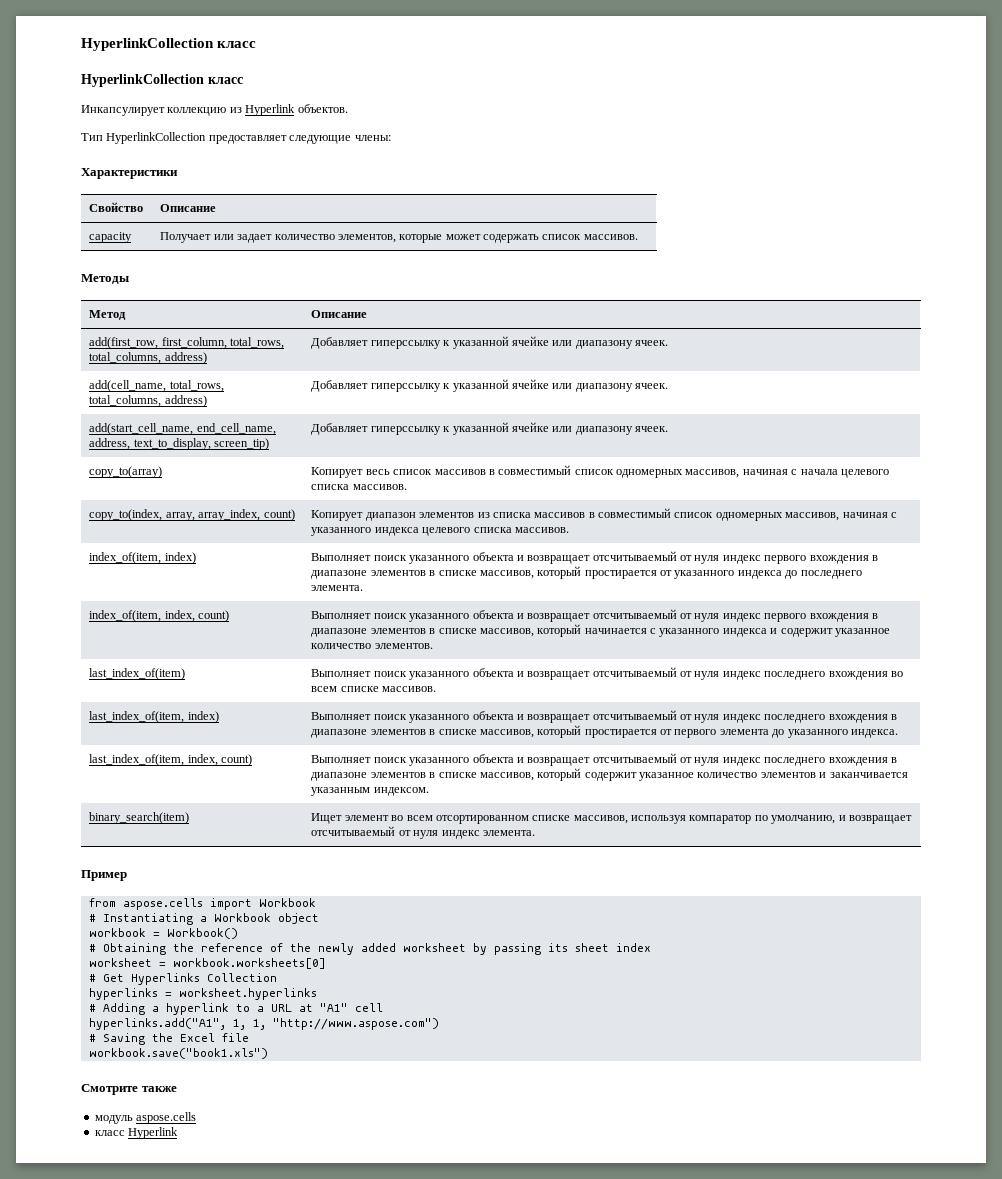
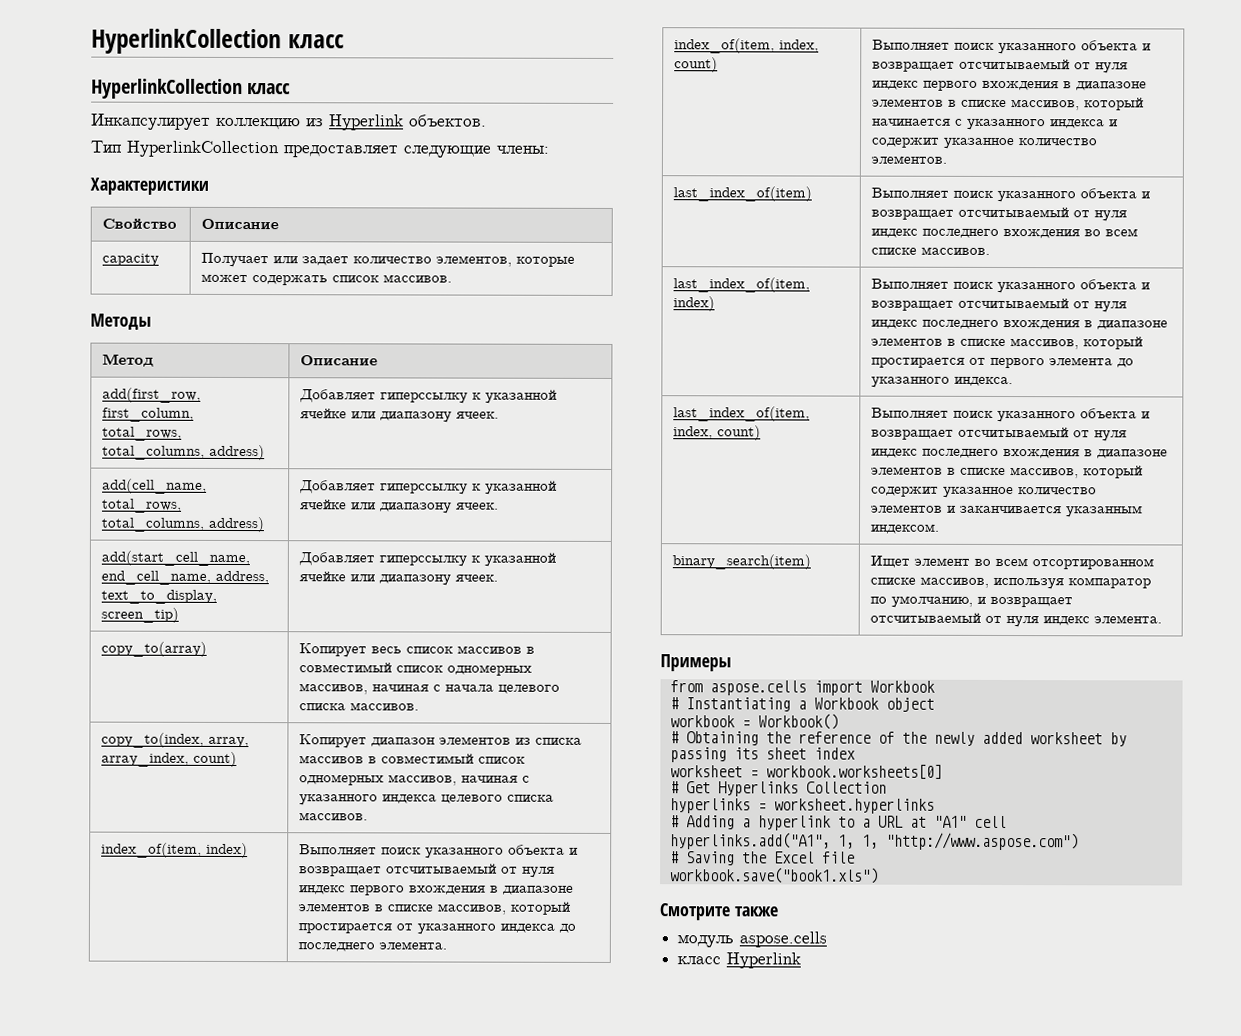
- Пример
+ Примеры

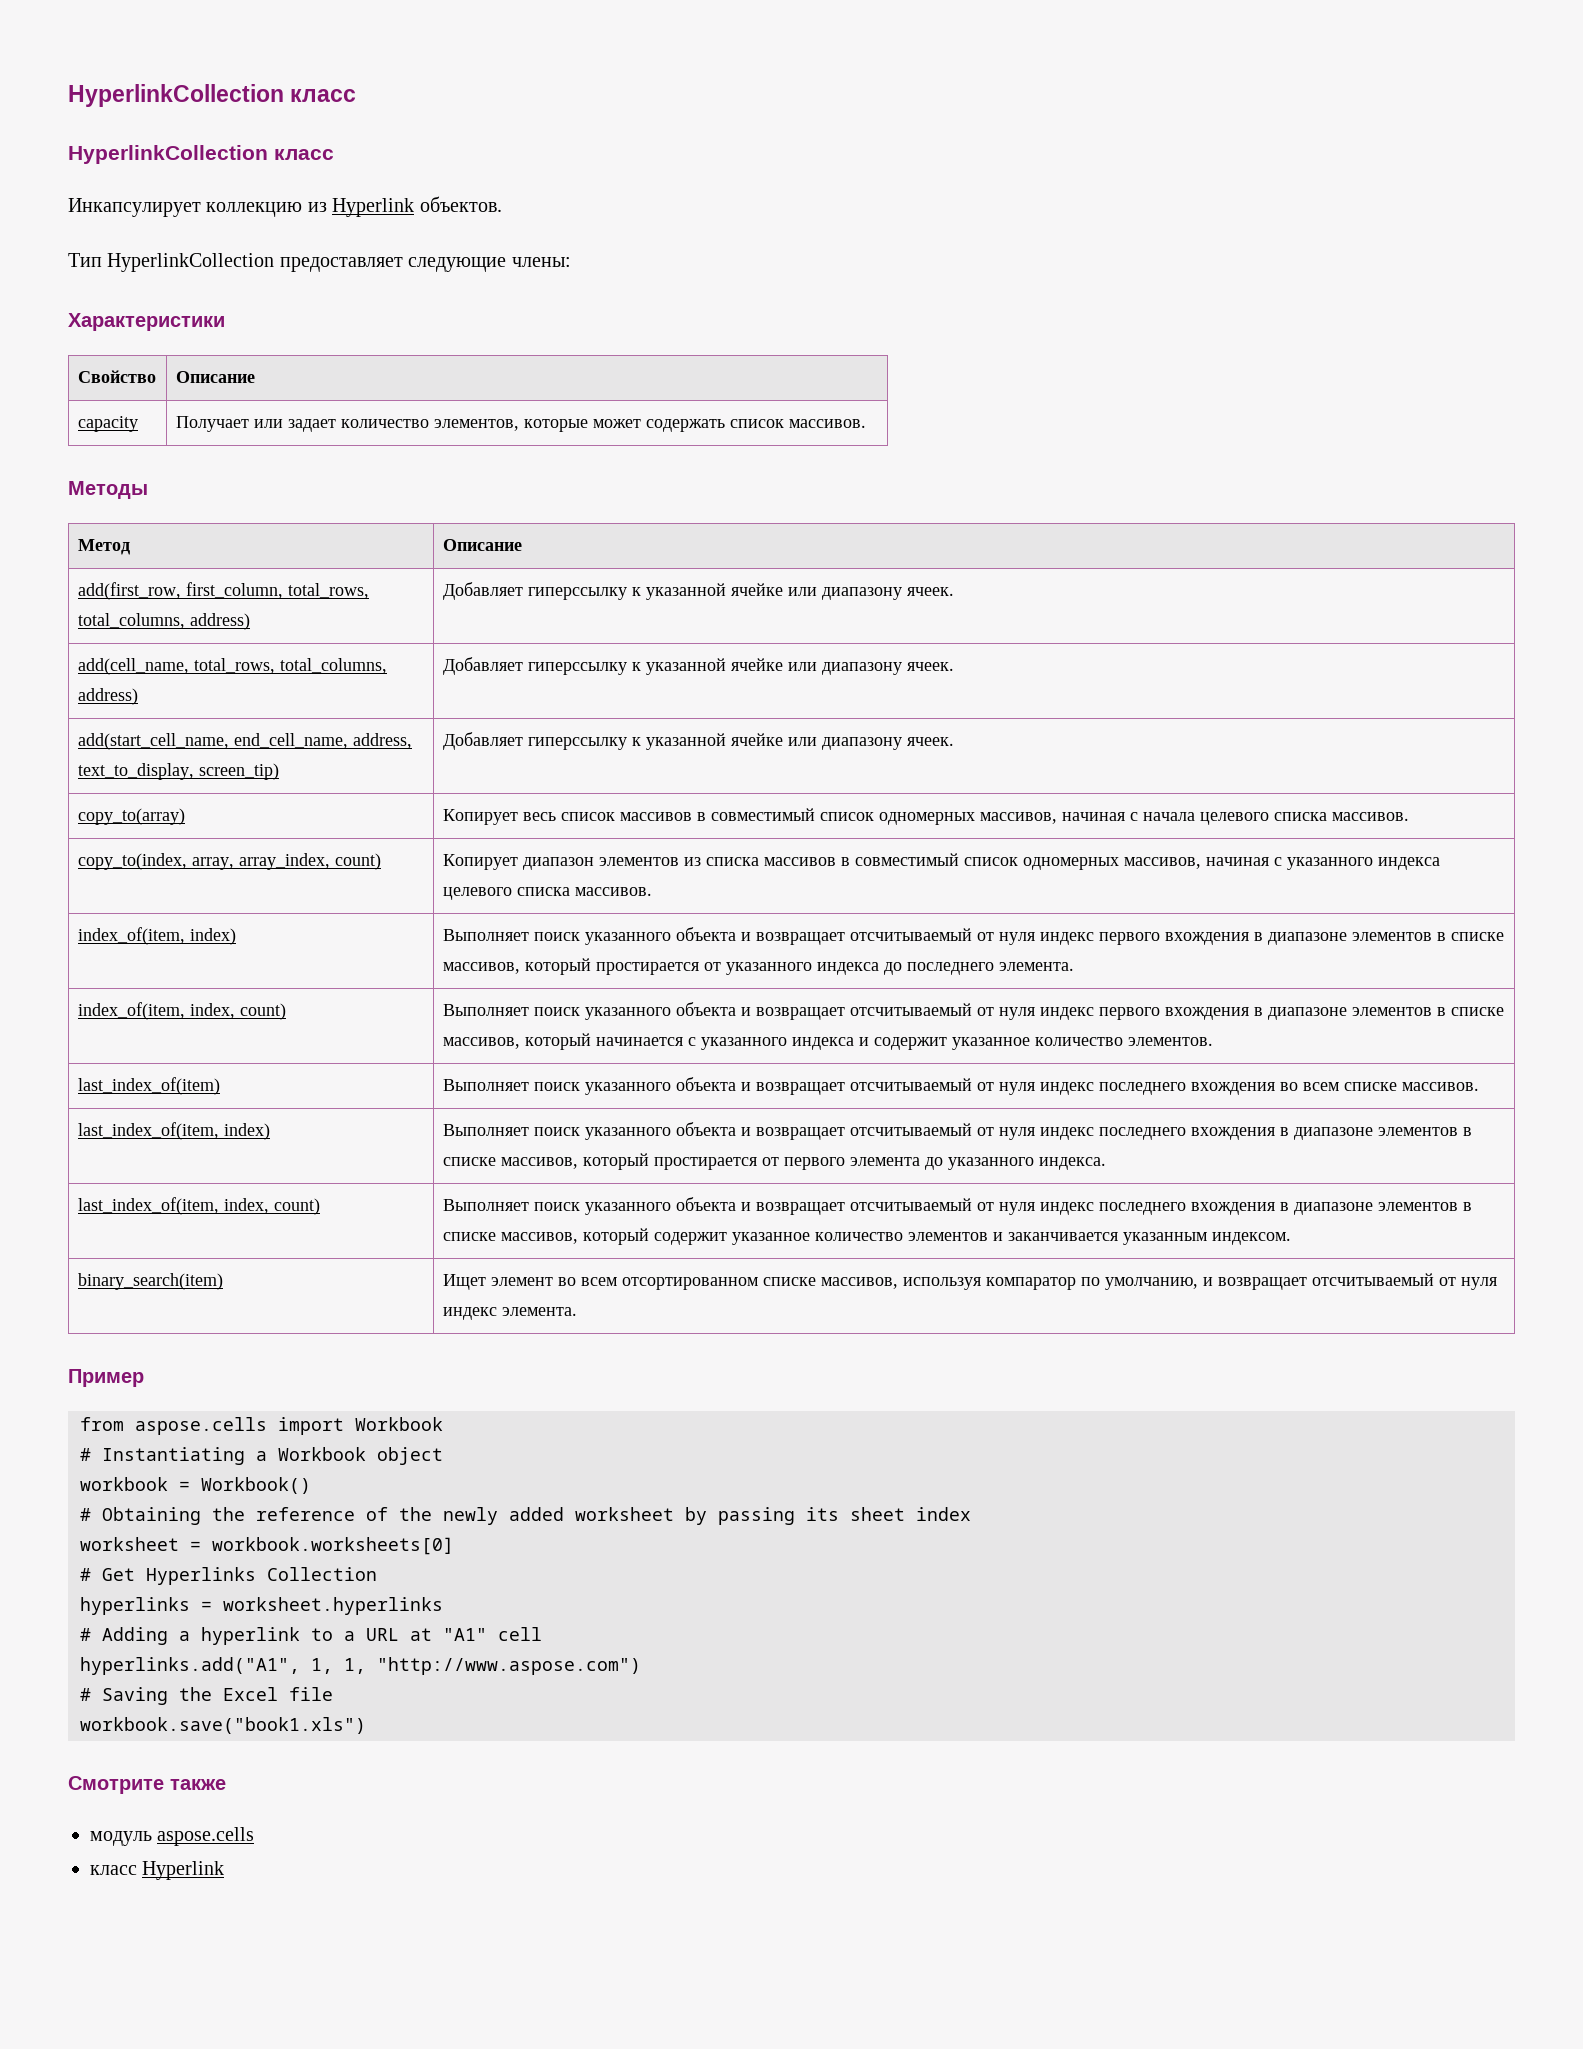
- Примеры
+ Пример

